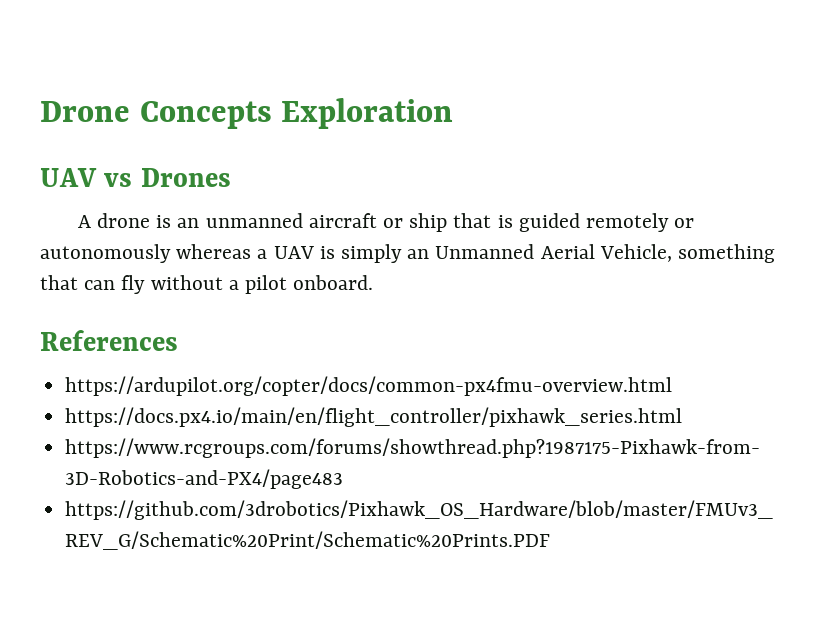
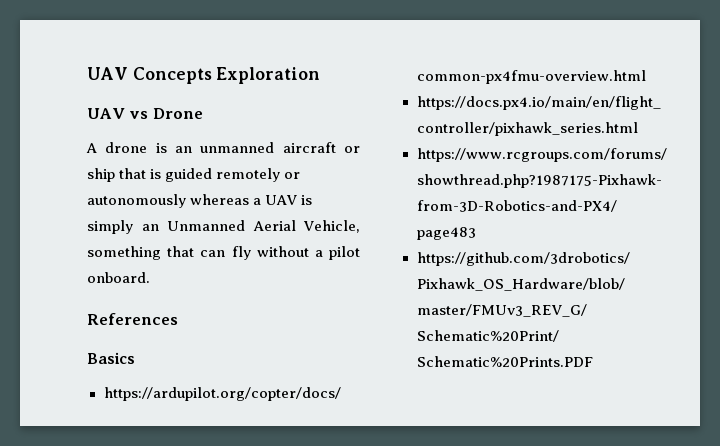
- Drone Concepts Exploration
+ UAV Concepts Exploration
- UAV vs Drones
+ UAV vs Drone
+ Basics

